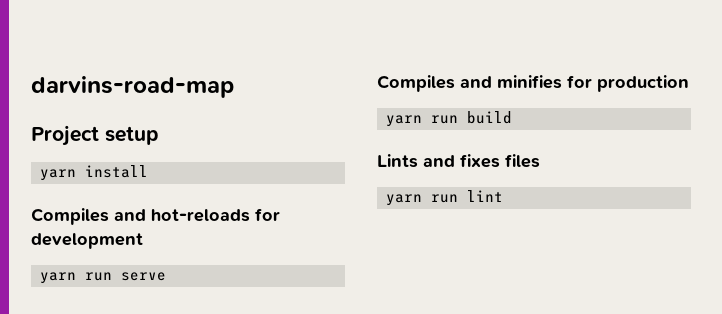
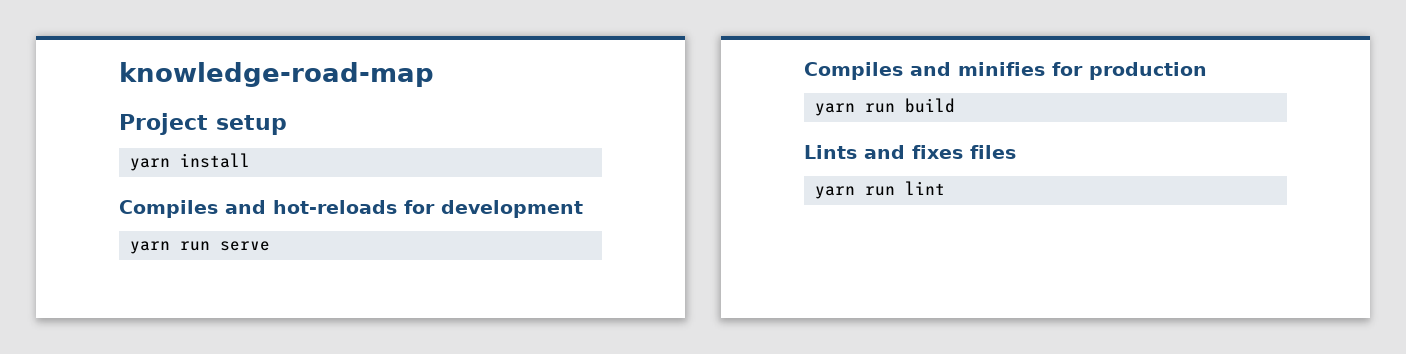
- darvins-road-map
+ knowledge-road-map

